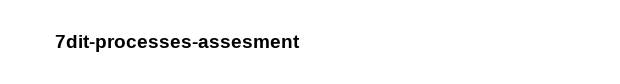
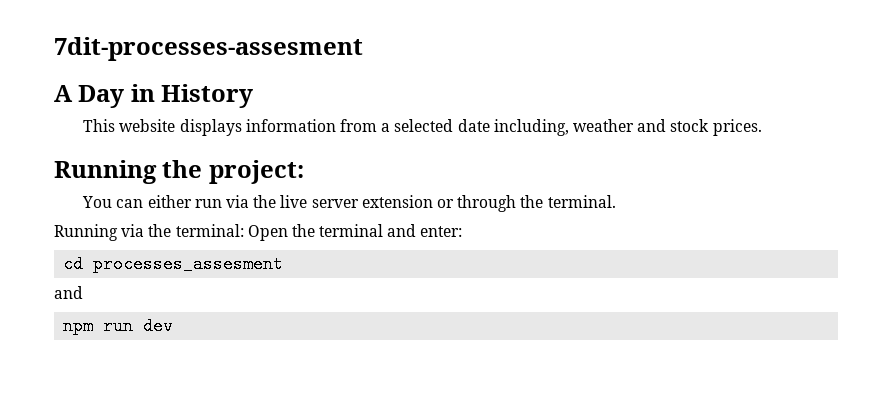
+ A Day in History
+ This website displays information from a selected date including, weather and stock prices.
+ Running the project:
+ You can either run via the live server extension or through the terminal.
+ Running via the terminal: Open the terminal and enter:
+ cd processes_assesment
+ and
+ npm run dev

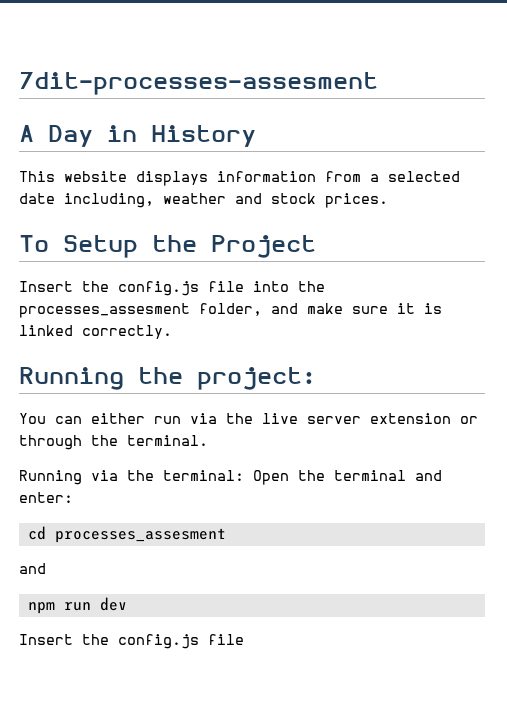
+ To Setup the Project
+ Insert the config.js file into the processes_assesment folder, and make sure it is linked correctly.
  npm run dev
+ Insert the config.js file

